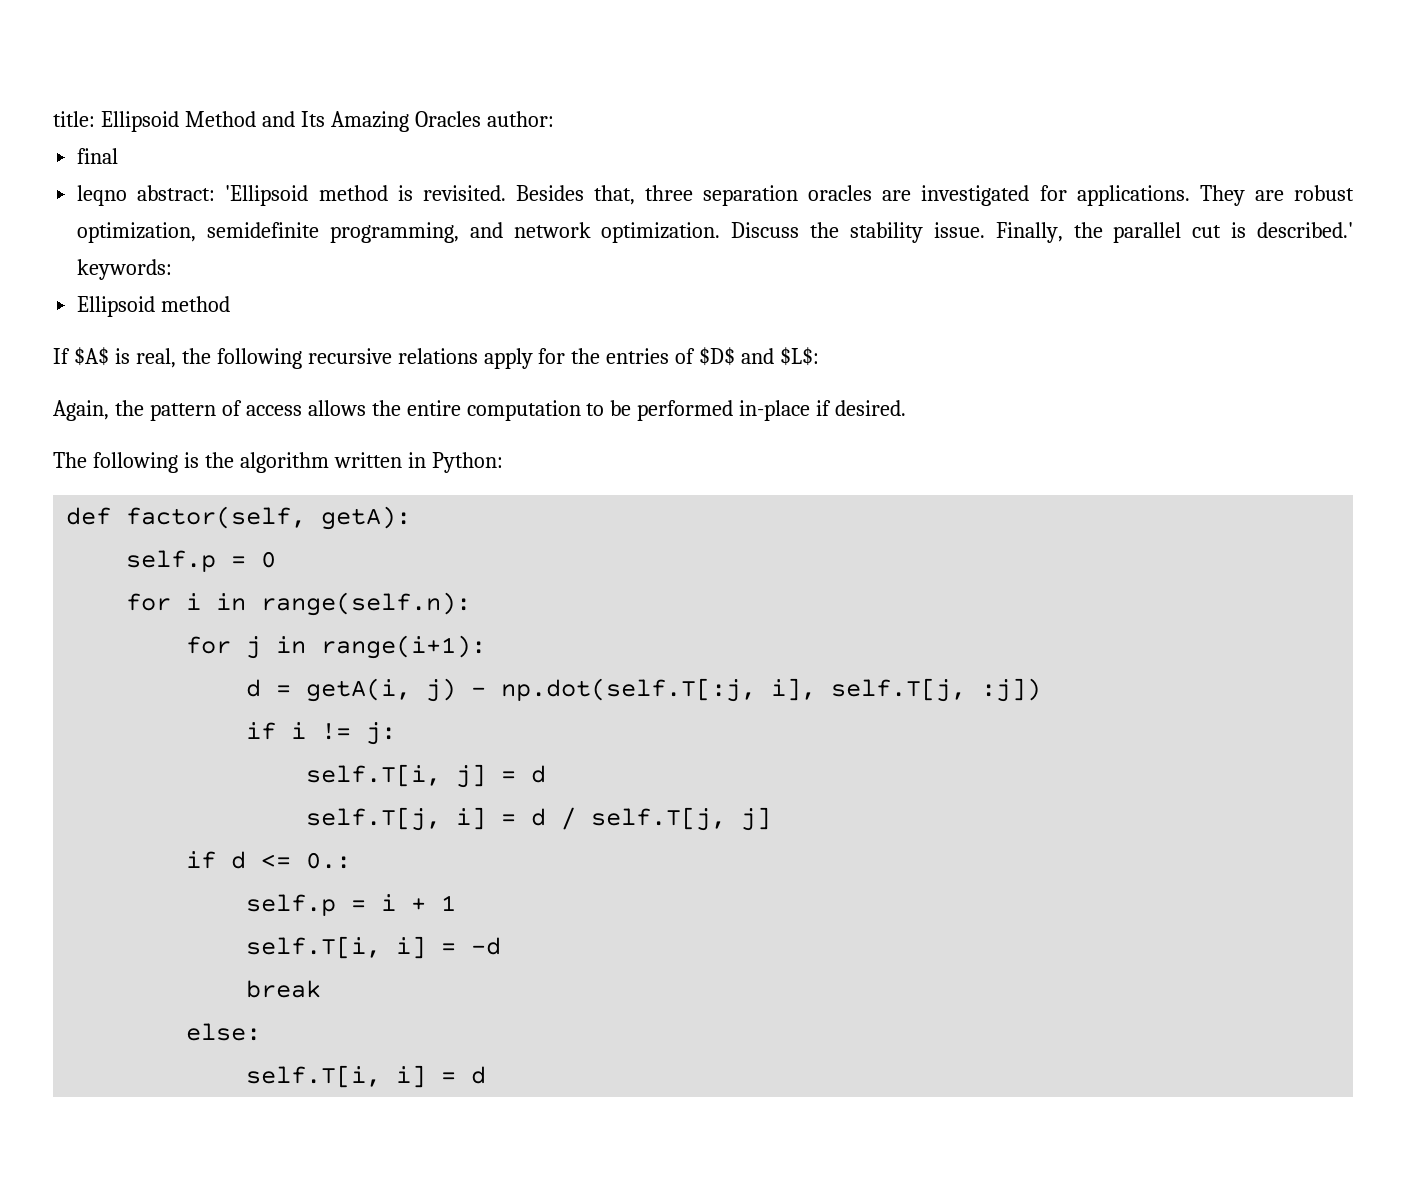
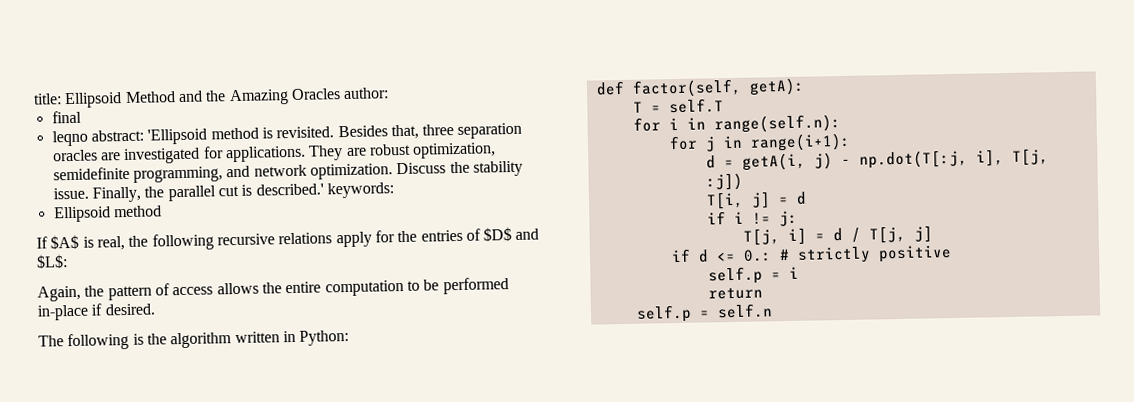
- title: Ellipsoid Method and Its Amazing Oracles author:
+ title: Ellipsoid Method and the Amazing Oracles author:
- self.p = 0
+ T = self.T
- d = getA(i, j) - np.dot(self.T[:j, i], self.T[j, :j])
+ d = getA(i, j) - np.dot(T[:j, i], T[j, :j])
+ T[i, j] = d
- self.T[i, j] = d
- self.T[j, i] = d / self.T[j, j]
+ T[j, i] = d / T[j, j]
- if d <= 0.:
+ if d <= 0.: # strictly positive
- self.p = i + 1
- self.T[i, i] = -d
- break
- else:
- self.T[i, i] = d
+ self.p = i
+ return
+ self.p = self.n

